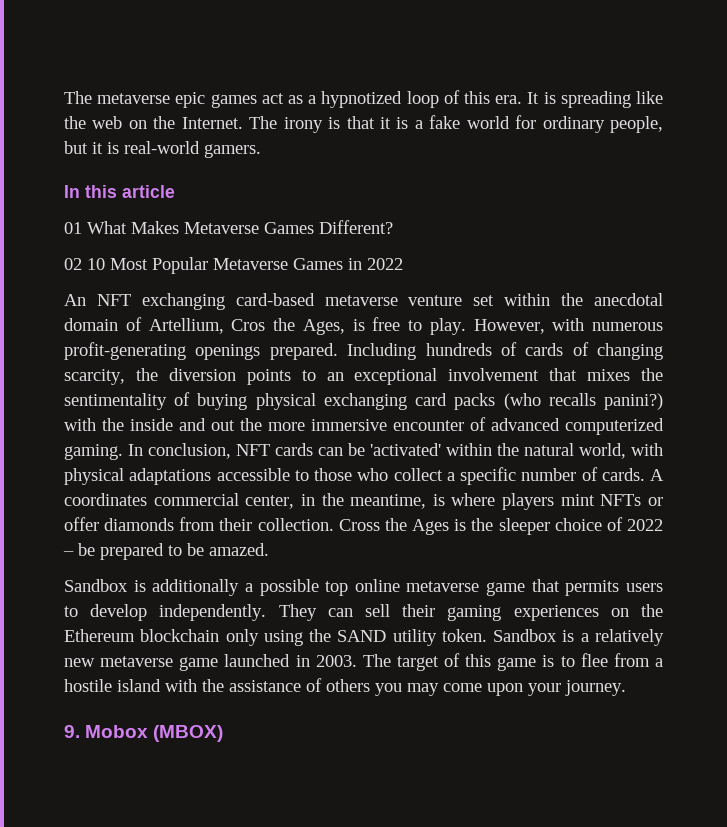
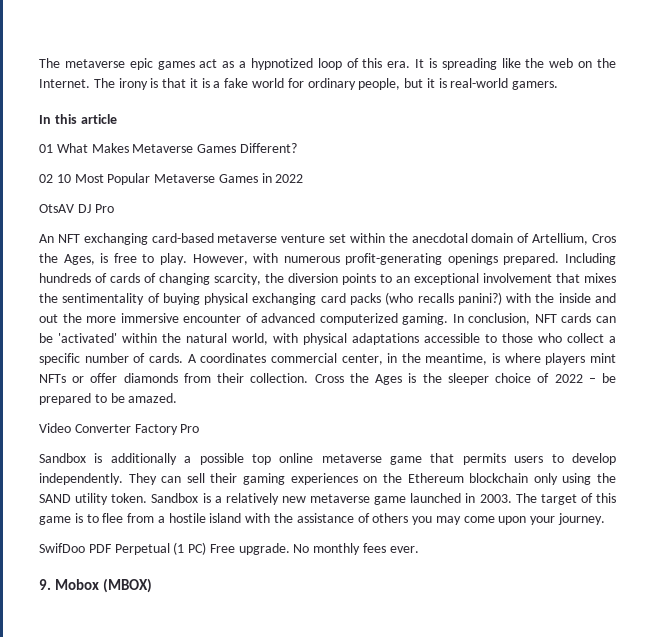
+ OtsAV DJ Pro
+ Video Converter Factory Pro
+ SwifDoo PDF Perpetual (1 PC) Free upgrade. No monthly fees ever.

